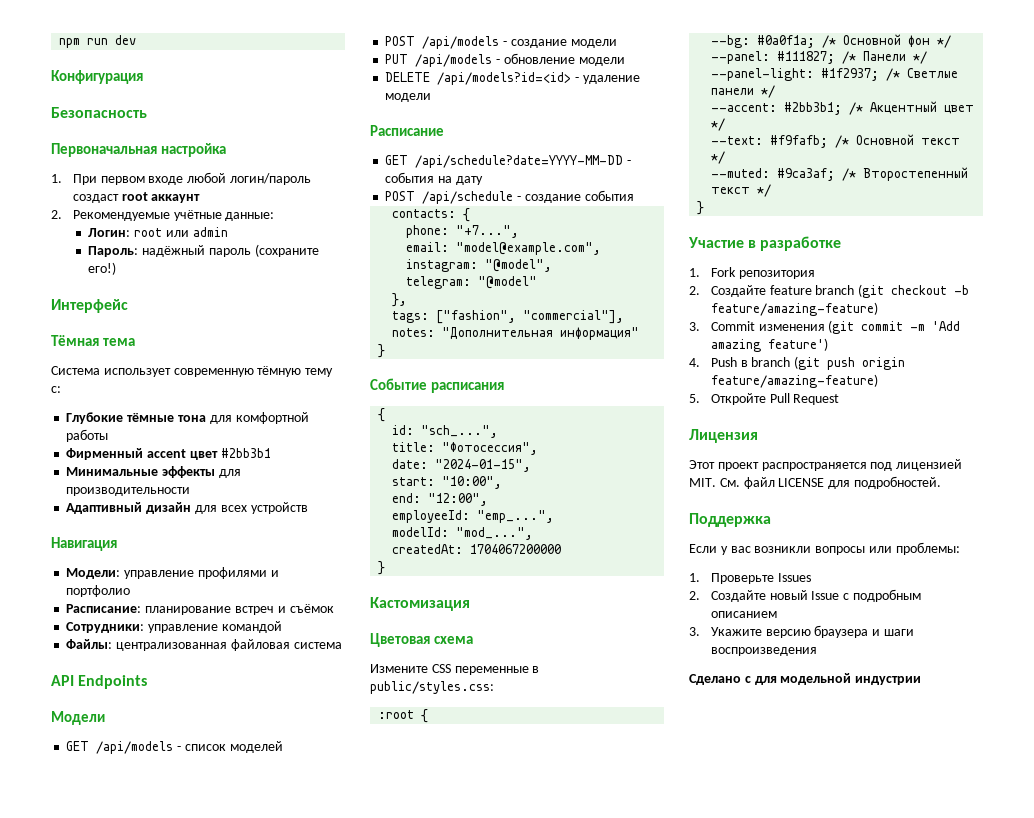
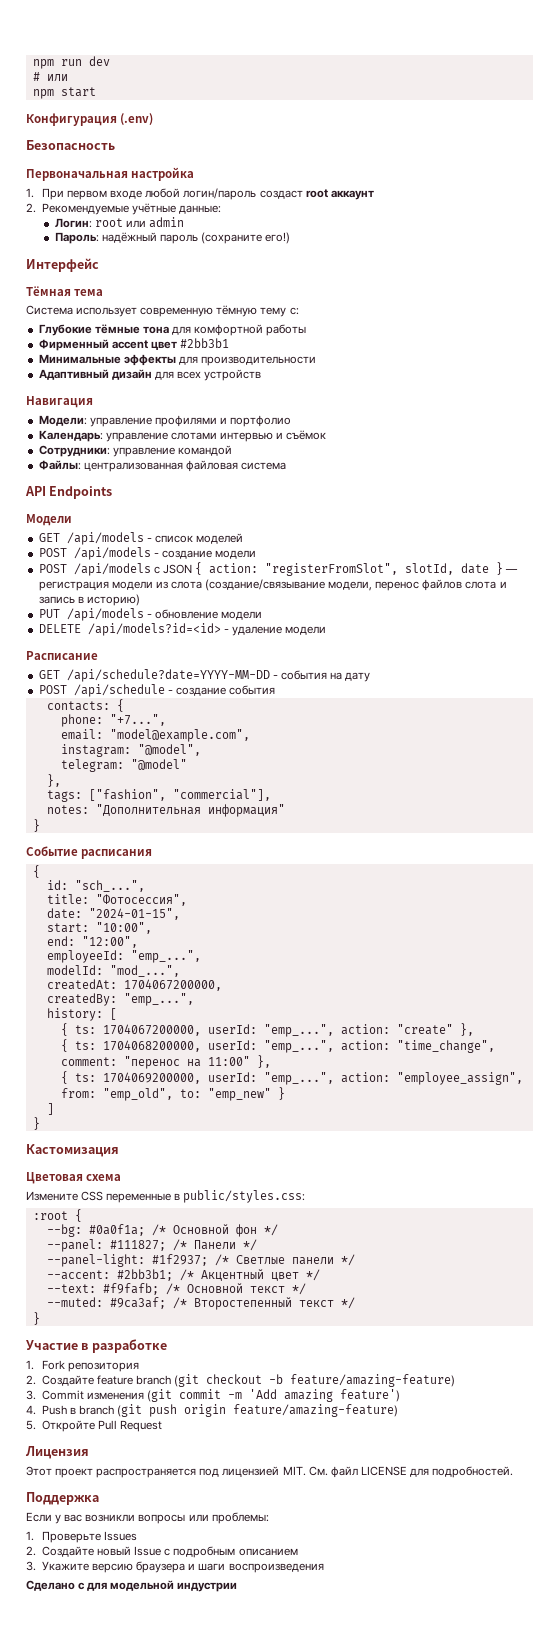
+ # или
+ npm start
- Конфигурация
+ Конфигурация (.env)
- Расписание: планирование встреч и съёмок
+ Календарь: управление слотами интервью и съёмок
+ POST /api/models c JSON { action: "registerFromSlot", slotId, date } — регистрация модели из слота (создание/связывание модели, перенос файлов слота и запись в историю)
- createdAt: 1704067200000
+ createdAt: 1704067200000,
+ createdBy: "emp_...",
+ history: [
+ { ts: 1704067200000, userId: "emp_...", action: "create" },
+ { ts: 1704068200000, userId: "emp_...", action: "time_change", comment: "перенос на 11:00" },
+ { ts: 1704069200000, userId: "emp_...", action: "employee_assign", from: "emp_old", to: "emp_new" }
+ ]

